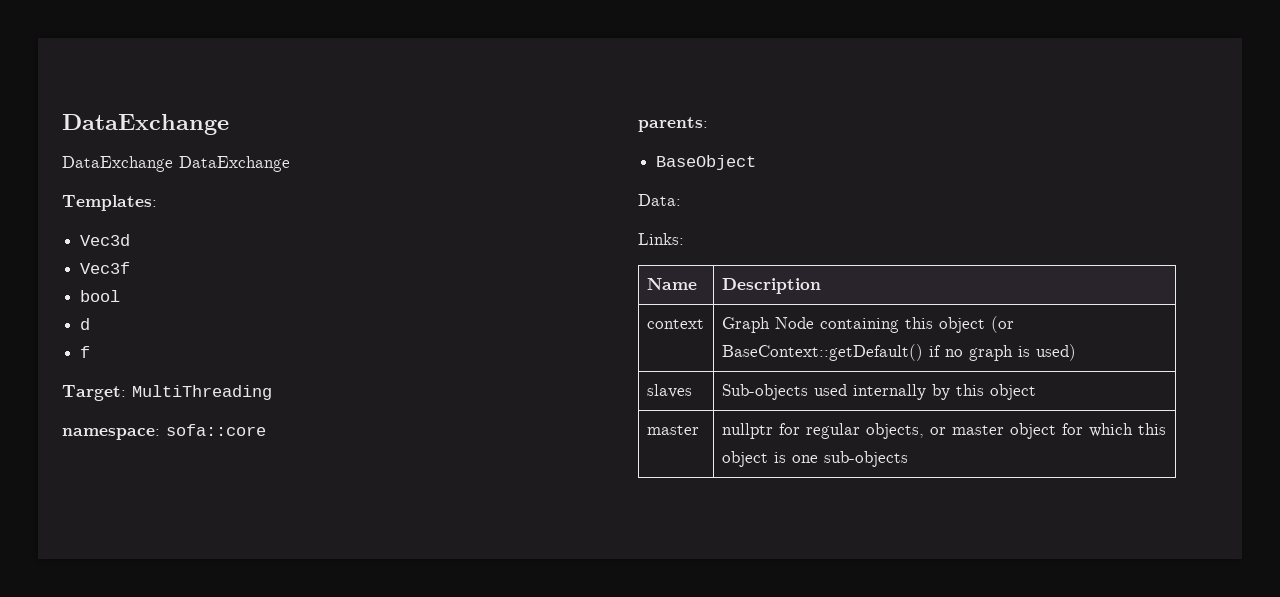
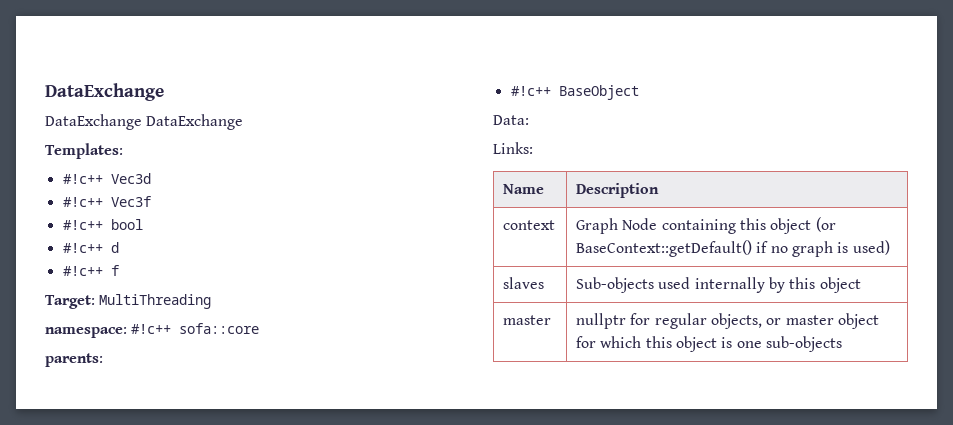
- Vec3d
+ #!c++ Vec3d
- Vec3f
+ #!c++ Vec3f
- bool
+ #!c++ bool
- d
+ #!c++ d
- f
+ #!c++ f
- namespace: sofa::core
+ namespace: #!c++ sofa::core
- BaseObject
+ #!c++ BaseObject

